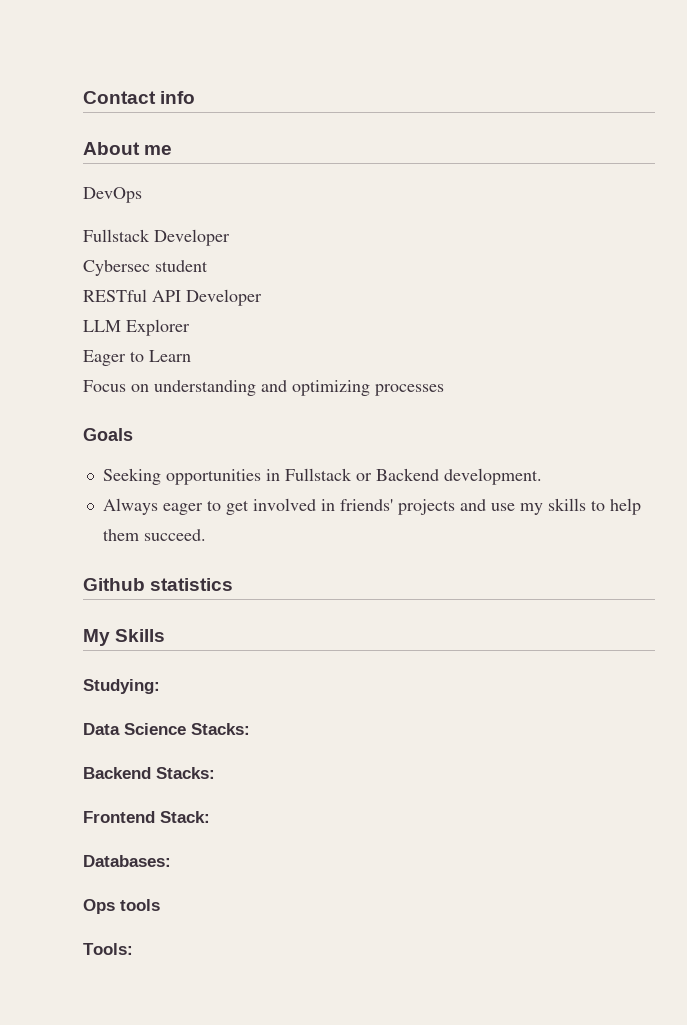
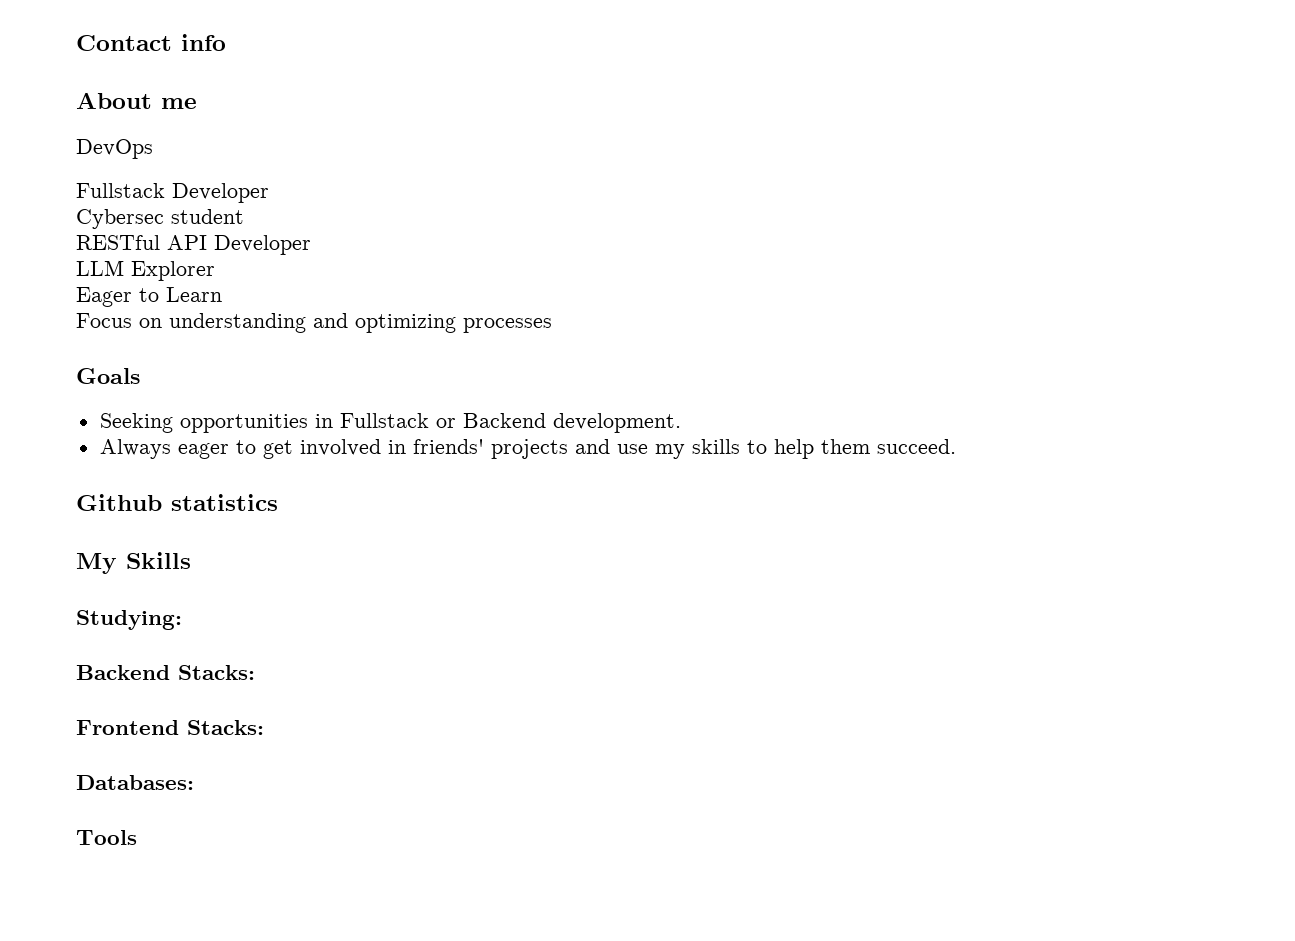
- Data Science Stacks:
- Frontend Stack:
+ Frontend Stacks:
- Ops tools
- Tools:
+ Tools

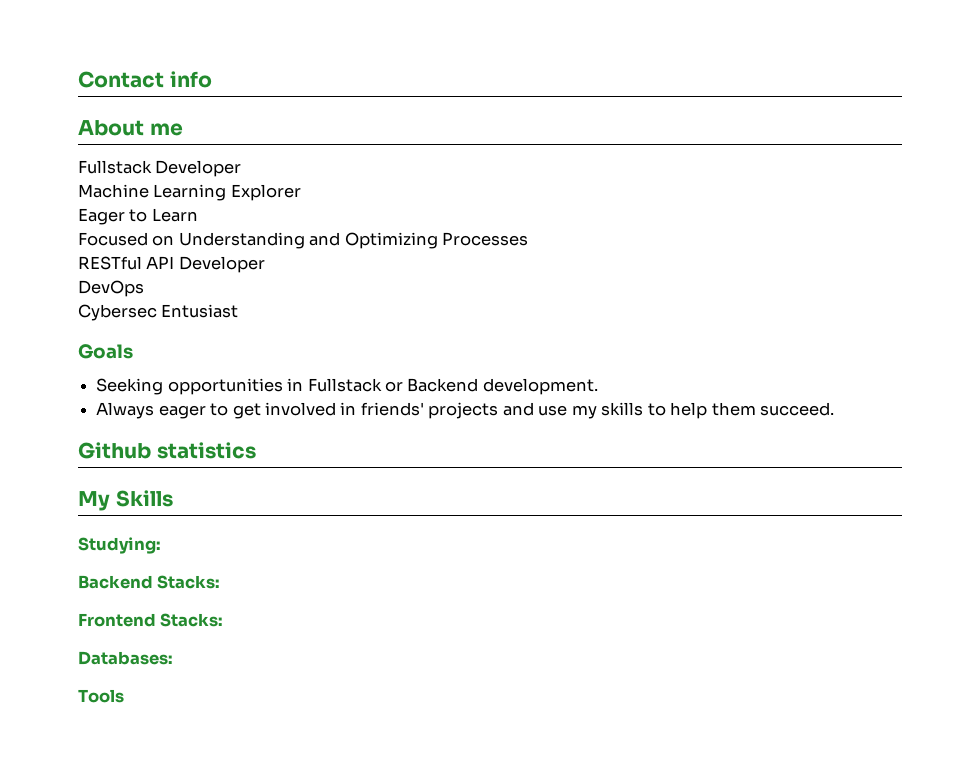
- DevOps
- Cybersec student
+ Machine Learning Explorer
+ Eager to Learn
+ Focused on Understanding and Optimizing Processes
  RESTful API Developer
- LLM Explorer
- Eager to Learn
- Focus on understanding and optimizing processes
+ DevOps
+ Cybersec Entusiast

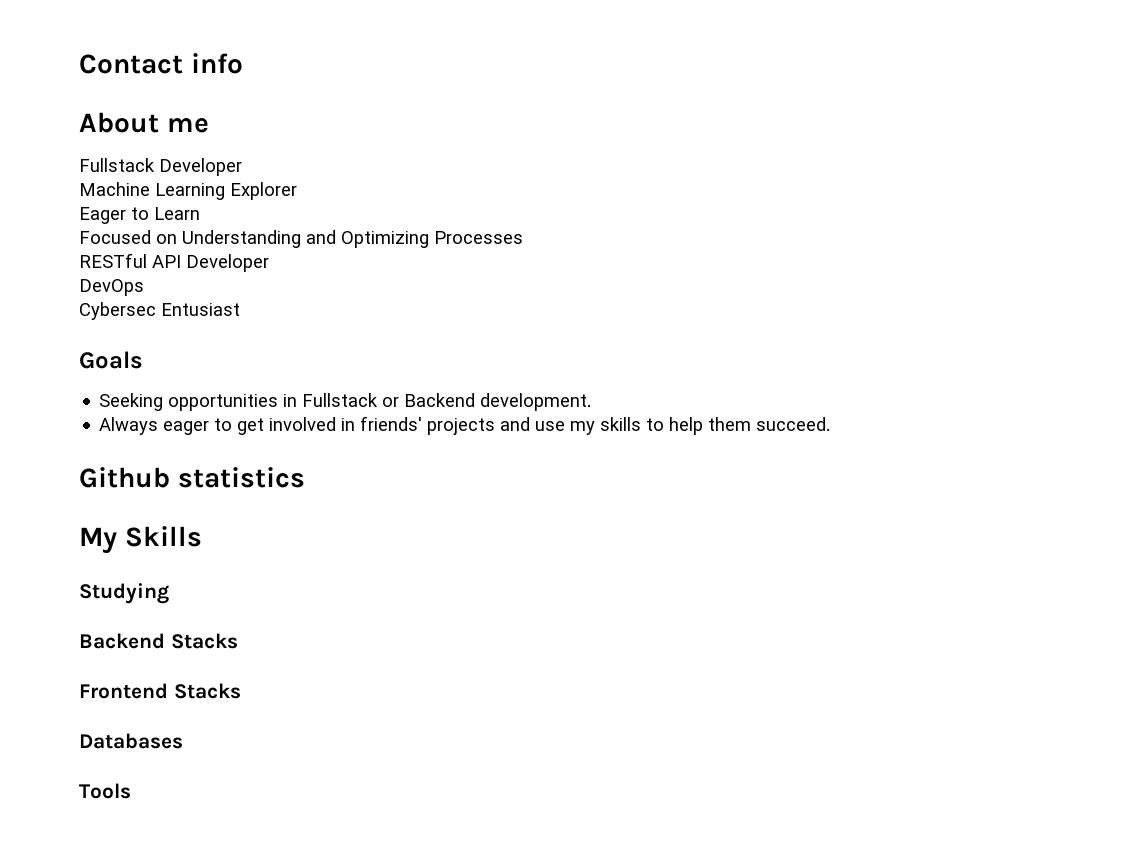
- Studying:
- Backend Stacks:
+ Studying
+ Backend Stacks
- Frontend Stacks:
- Databases:
+ Frontend Stacks
+ Databases

